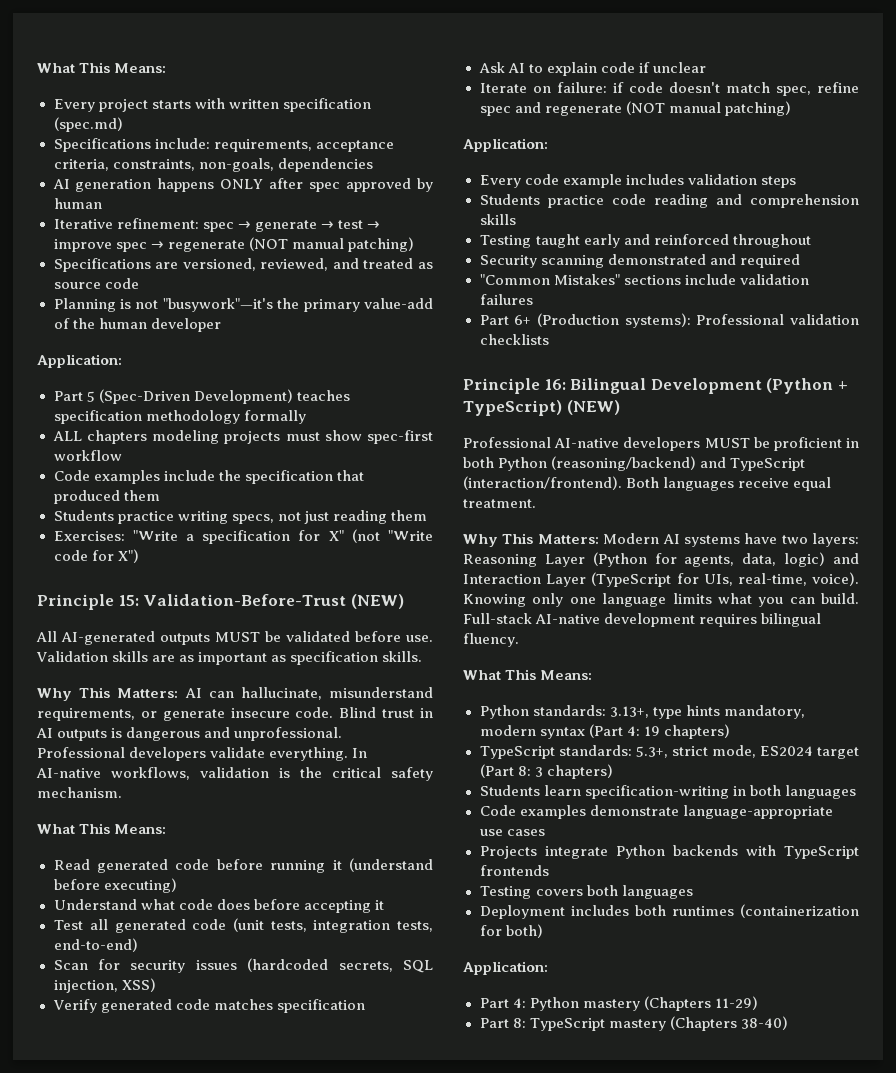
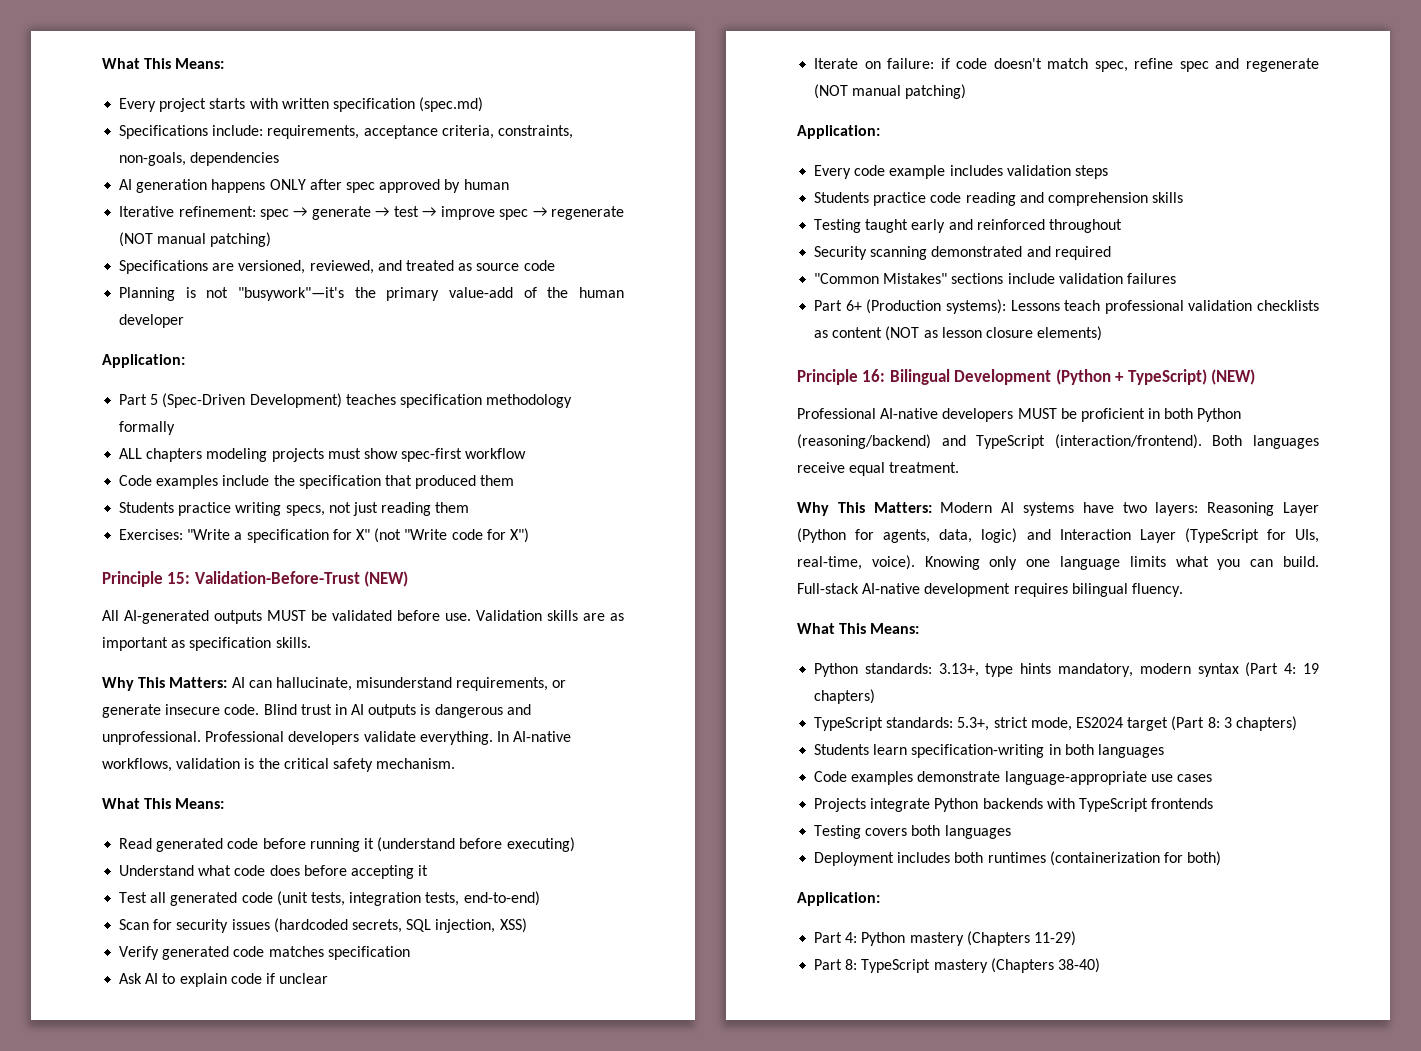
- Part 6+ (Production systems): Professional validation checklists
+ Part 6+ (Production systems): Lessons teach professional validation checklists as content (NOT as lesson closure elements)

